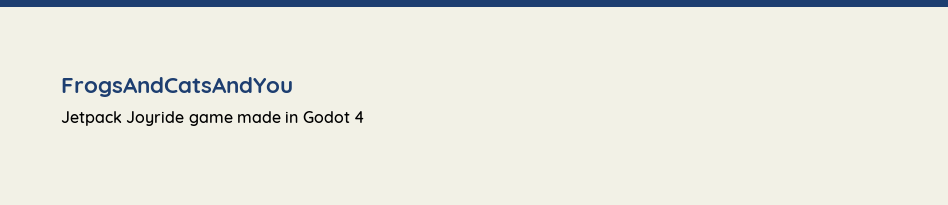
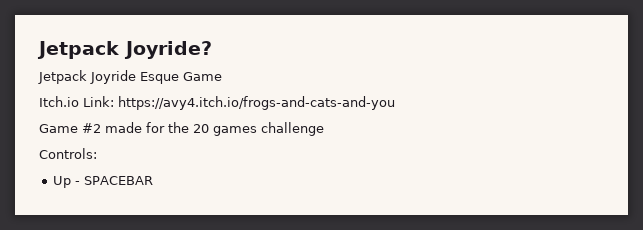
- FrogsAndCatsAndYou
+ Jetpack Joyride?
- Jetpack Joyride game made in Godot 4
+ Jetpack Joyride Esque Game
+ Itch.io Link: https://avy4.itch.io/frogs-and-cats-and-you
+ Game #2 made for the 20 games challenge
+ Controls:
+ Up - SPACEBAR

